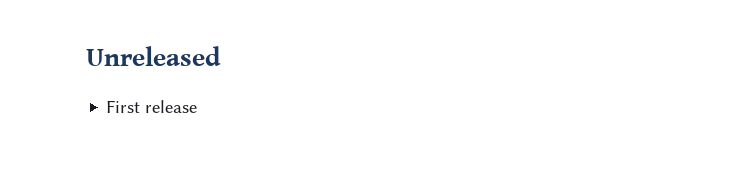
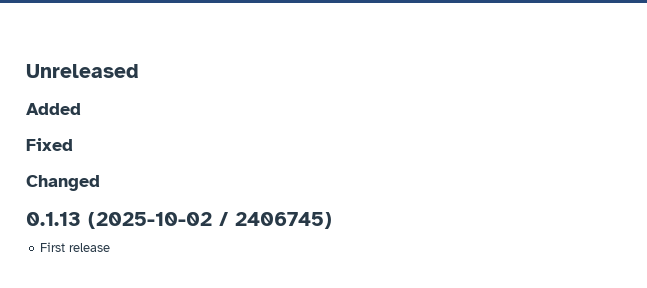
+ Added
+ Fixed
+ Changed
+ 0.1.13 (2025-10-02 / 2406745)

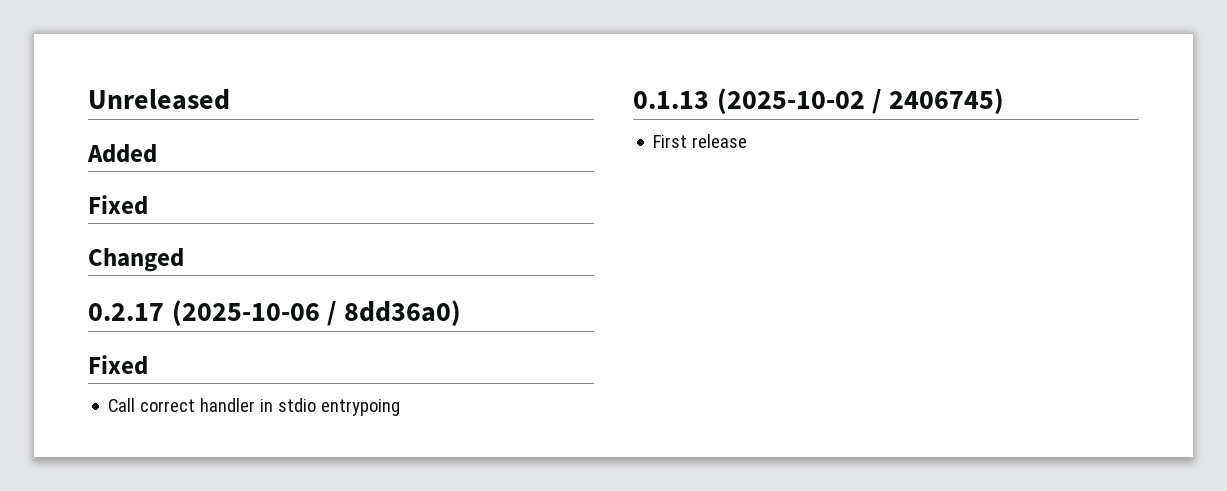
+ 0.2.17 (2025-10-06 / 8dd36a0)
+ Fixed
+ Call correct handler in stdio entrypoing

